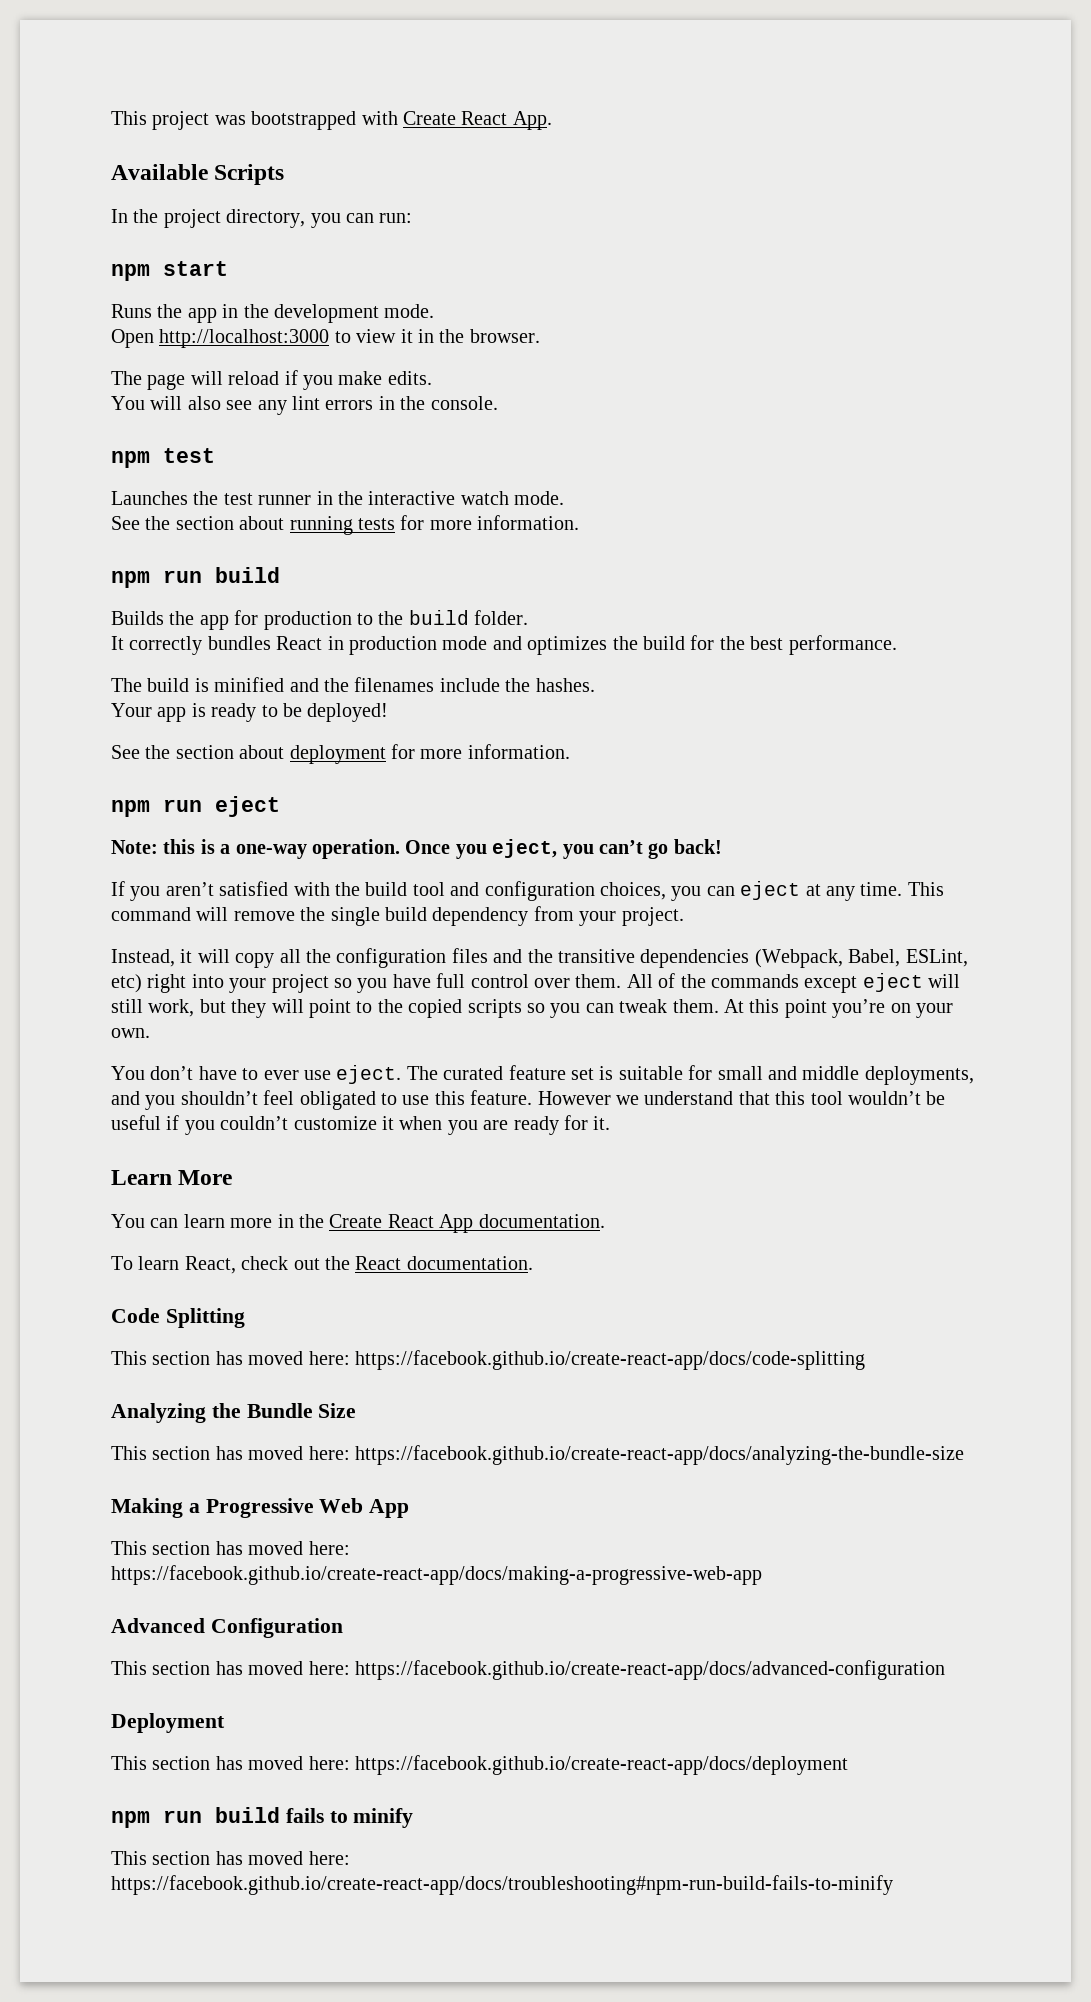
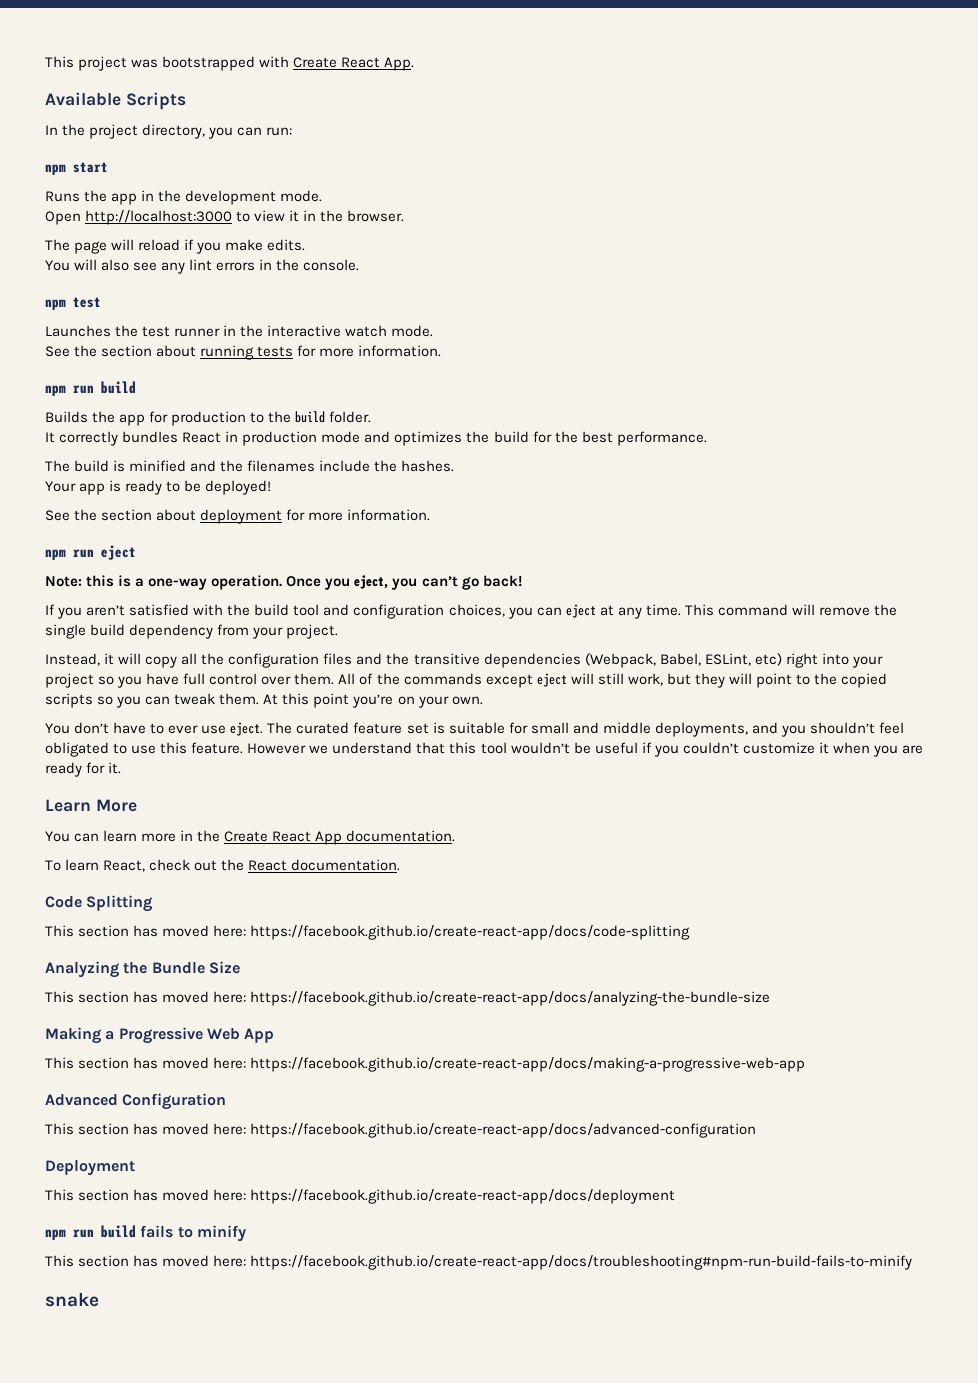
+ snake

